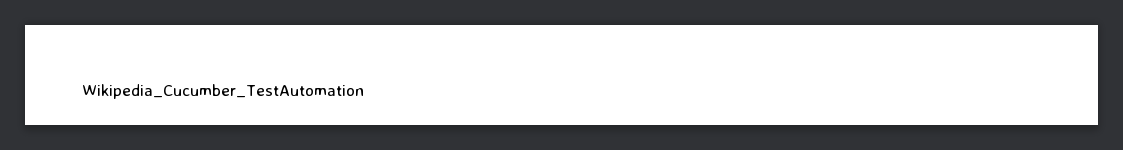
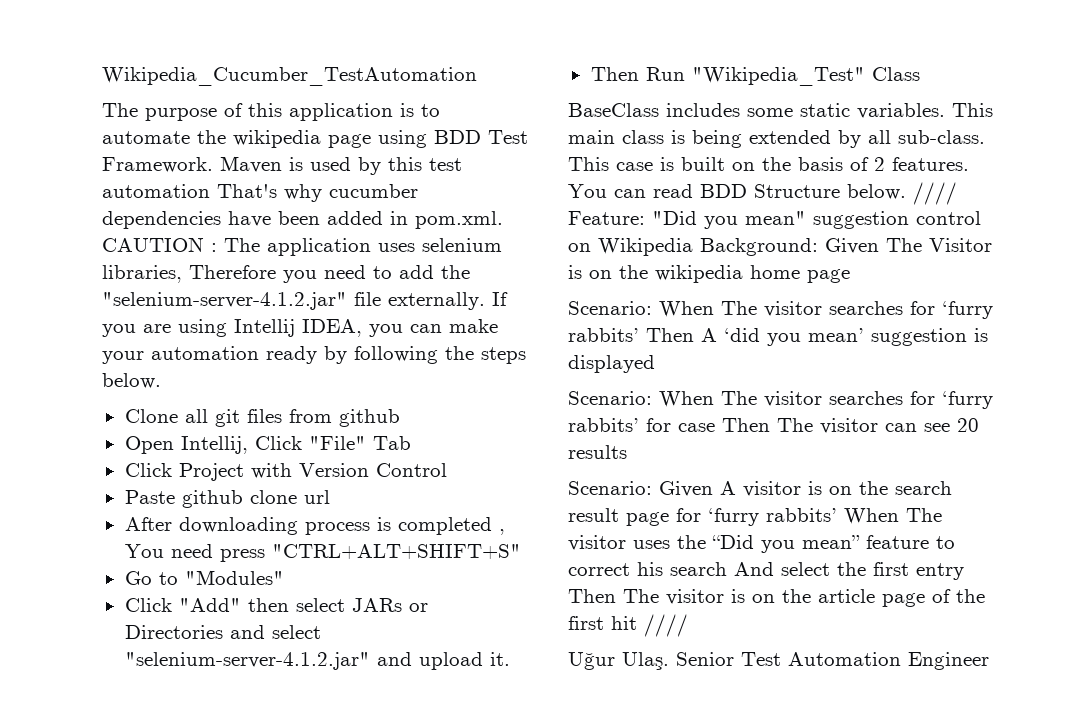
+ The purpose of this application is to automate the wikipedia page using BDD Test Framework. Maven is used by this test automation That's why cucumber dependencies have been added in pom.xml. CAUTION : The application uses selenium libraries, Therefore you need to add the "selenium-server-4.1.2.jar" file externally. If you are using Intellij IDEA, you can make your automation ready by following the steps below.
+ Clone all git files from github
+ Open Intellij, Click "File" Tab
+ Click Project with Version Control
+ Paste github clone url
+ After downloading process is completed , You need press "CTRL+ALT+SHIFT+S"
+ Go to "Modules"
+ Click "Add" then select JARs or Directories and select "selenium-server-4.1.2.jar" and upload it.
+ Then Run "Wikipedia_Test" Class
+ BaseClass includes some static variables. This main class is being extended by all sub-class. This case is built on the basis of 2 features. You can read BDD Structure below. //// Feature: "Did you mean" suggestion control on Wikipedia Background: Given The Visitor is on the wikipedia home page
+ Scenario: When The visitor searches for ‘furry rabbits’ Then A ‘did you mean’ suggestion is displayed
+ Scenario: When The visitor searches for ‘furry rabbits’ for case Then The visitor can see 20 results
+ Scenario: Given A visitor is on the search result page for ‘furry rabbits’ When The visitor uses the “Did you mean” feature to correct his search And select the first entry Then The visitor is on the article page of the first hit ////
+ Uğur Ulaş. Senior Test Automation Engineer

